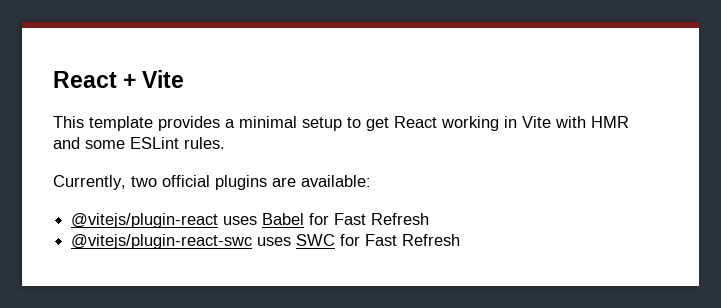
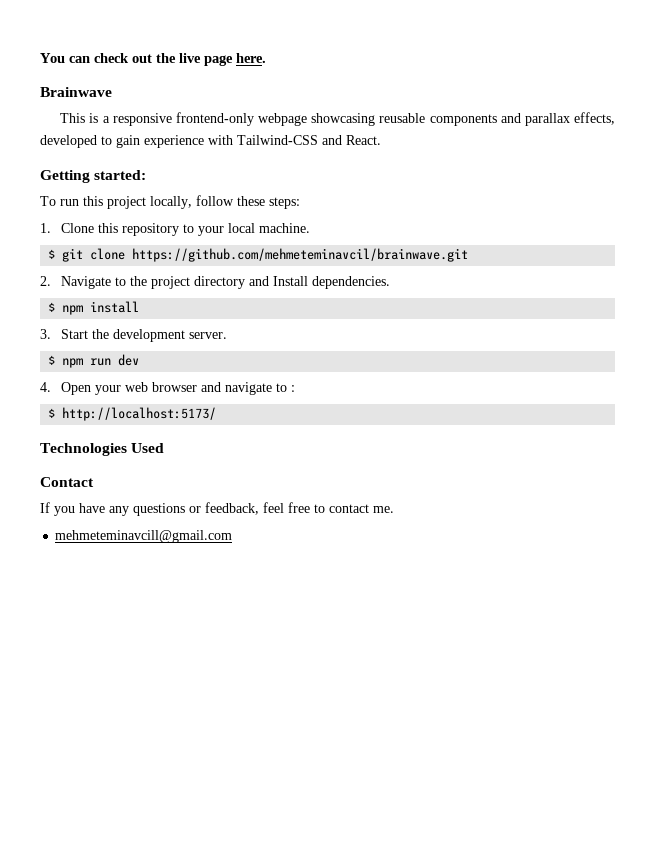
- React + Vite
- This template provides a minimal setup to get React working in Vite with HMR and some ESLint rules.
- Currently, two official plugins are available:
- @vitejs/plugin-react uses Babel for Fast Refresh
- @vitejs/plugin-react-swc uses SWC for Fast Refresh
+ You can check out the live page here.
+ Brainwave
+ This is a responsive frontend-only webpage showcasing reusable components and parallax effects, developed to gain experience with Tailwind-CSS and React.
+ Getting started:
+ To run this project locally, follow these steps:
+ 1. Clone this repository to your local machine.
+ $ git clone https://github.com/mehmeteminavcil/brainwave.git
+ 2. Navigate to the project directory and Install dependencies.
+ $ npm install
+ 3. Start the development server.
+ $ npm run dev
+ 4. Open your web browser and navigate to :
+ $ http://localhost:5173/
+ Technologies Used
+ Contact
+ If you have any questions or feedback, feel free to contact me.
+ mehmeteminavcill@gmail.com

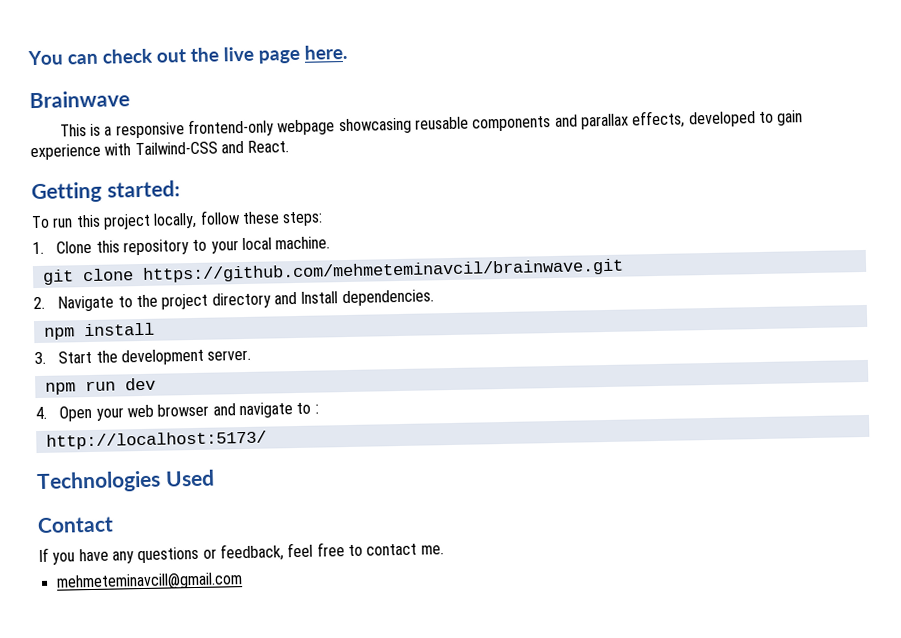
- $ git clone https://github.com/mehmeteminavcil/brainwave.git
+ git clone https://github.com/mehmeteminavcil/brainwave.git
- $ npm install
+ npm install
- $ npm run dev
+ npm run dev
- $ http://localhost:5173/
+ http://localhost:5173/

